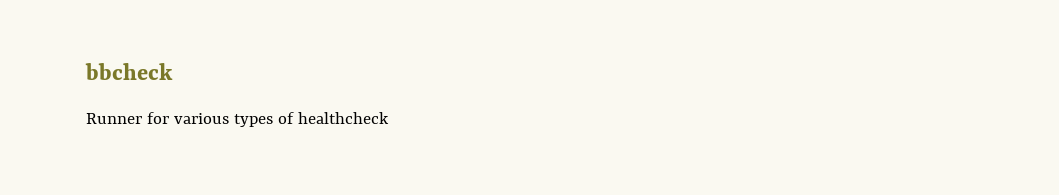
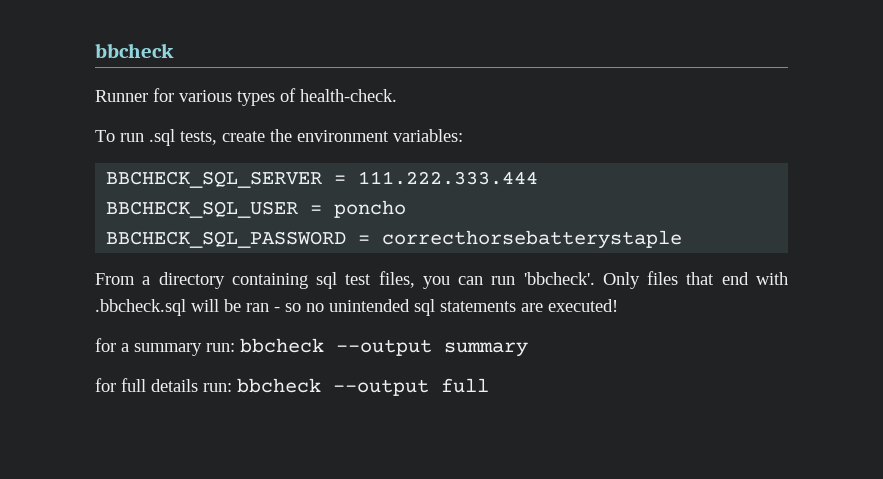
- Runner for various types of healthcheck
+ Runner for various types of health-check.
+ To run .sql tests, create the environment variables:
+ BBCHECK_SQL_SERVER = 111.222.333.444
+ BBCHECK_SQL_USER = poncho
+ BBCHECK_SQL_PASSWORD = correcthorsebatterystaple
+ From a directory containing sql test files, you can run 'bbcheck'. Only files that end with .bbcheck.sql will be ran - so no unintended sql statements are executed!
+ for a summary run: bbcheck --output summary
+ for full details run: bbcheck --output full

